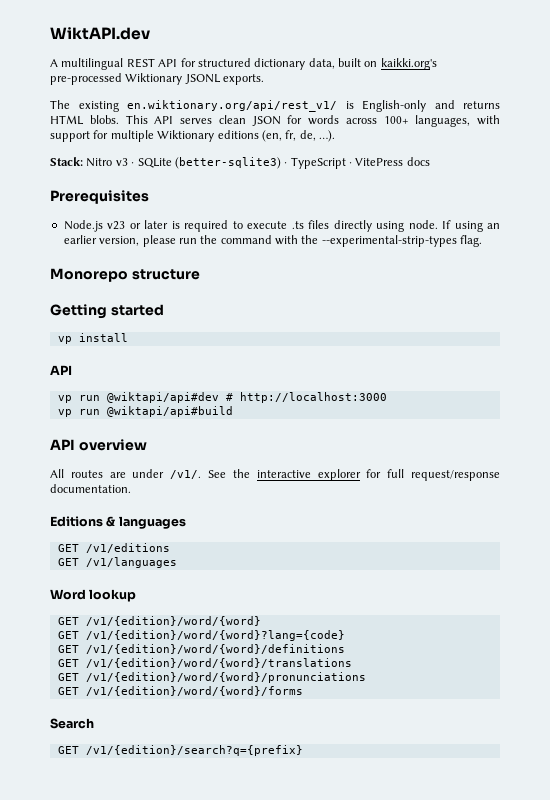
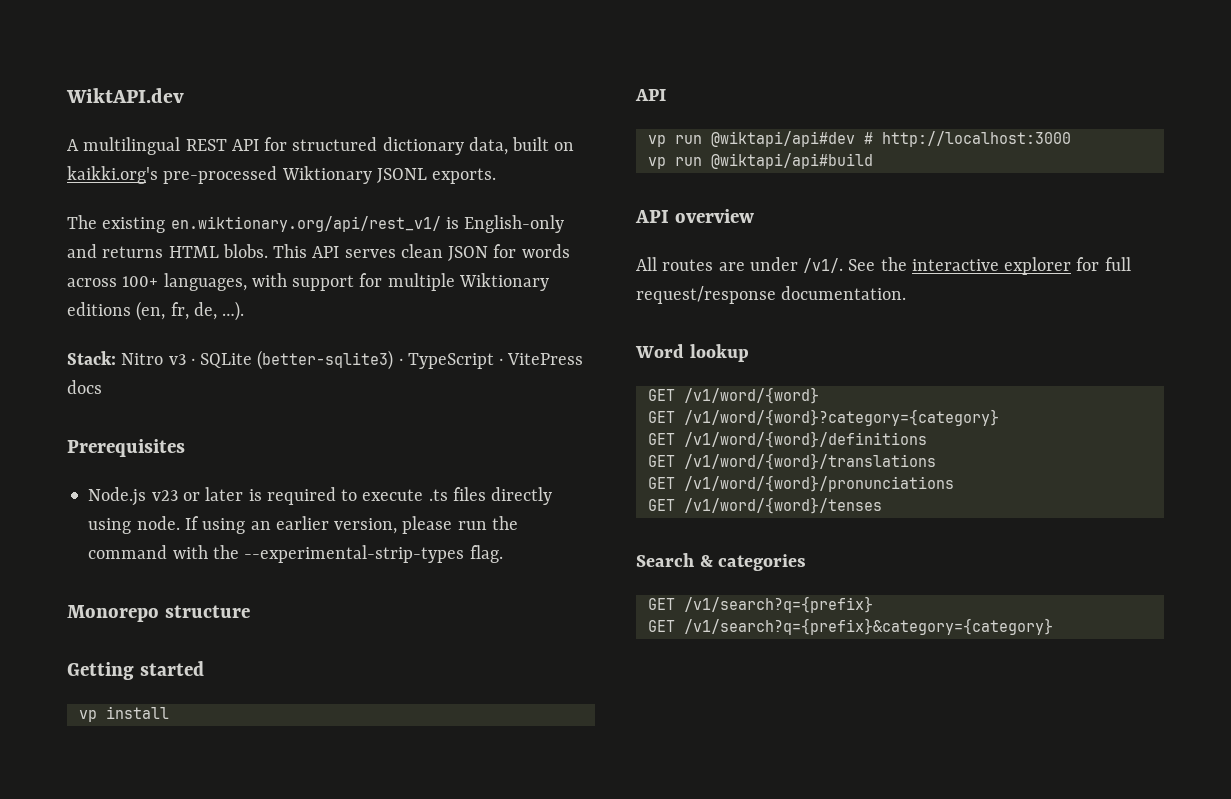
- Editions & languages
- GET /v1/editions
- GET /v1/languages
- GET /v1/{edition}/word/{word}
- GET /v1/{edition}/word/{word}?lang={code}
- GET /v1/{edition}/word/{word}/definitions
- GET /v1/{edition}/word/{word}/translations
- GET /v1/{edition}/word/{word}/pronunciations
- GET /v1/{edition}/word/{word}/forms
+ GET /v1/word/{word}
+ GET /v1/word/{word}?category={category}
+ GET /v1/word/{word}/definitions
+ GET /v1/word/{word}/translations
+ GET /v1/word/{word}/pronunciations
+ GET /v1/word/{word}/tenses
- Search
- GET /v1/{edition}/search?q={prefix}
+ Search & categories
+ GET /v1/search?q={prefix}
+ GET /v1/search?q={prefix}&category={category}

